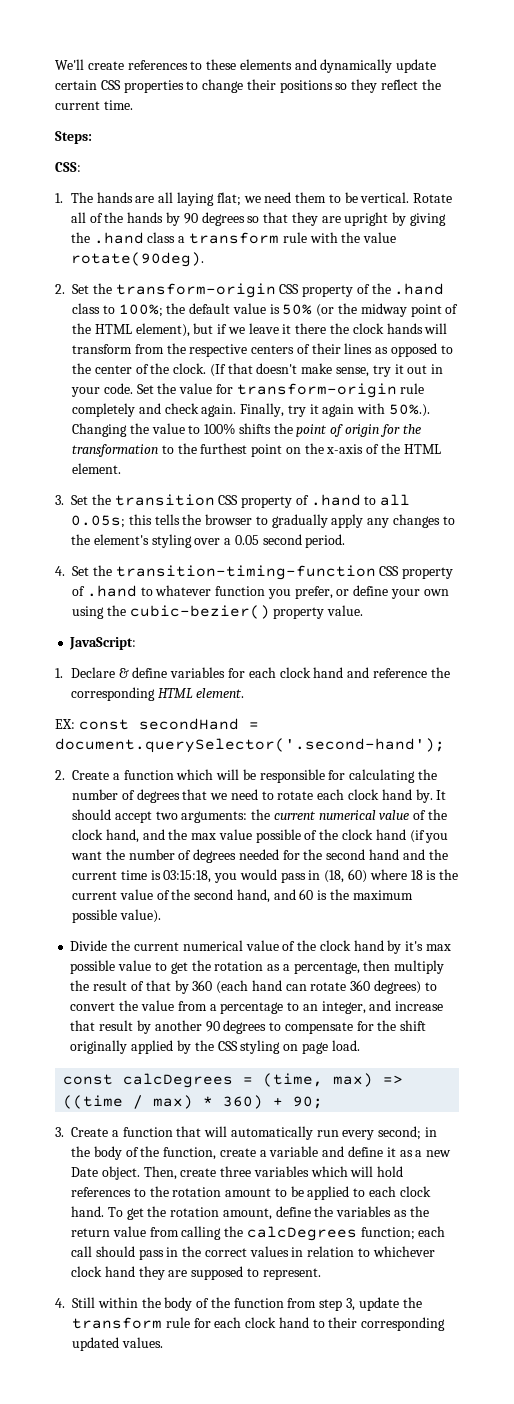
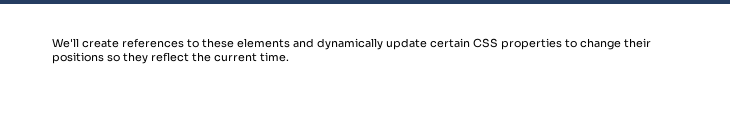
- Steps:
- CSS:
- 1. The hands are all laying flat; we need them to be vertical. Rotate all of the hands by 90 degrees so that they are upright by giving the .hand class a transform rule with the value rotate(90deg).
- 2. Set the transform-origin CSS property of the .hand class to 100%; the default value is 50% (or the midway point of the HTML element), but if we leave it there the clock hands will transform from the respective centers of their lines as opposed to the center of the clock. (If that doesn't make sense, try it out in your code. Set the value for transform-origin rule completely and check again. Finally, try it again with 50%.). Changing the value to 100% shifts the point of origin for the transformation to the furthest point on the x-axis of the HTML element.
- 3. Set the transition CSS property of .hand to all 0.05s; this tells the browser to gradually apply any changes to the element's styling over a 0.05 second period.
- 4. Set the transition-timing-function CSS property of .hand to whatever function you prefer, or define your own using the cubic-bezier() property value.
- JavaScript:
- 1. Declare & define variables for each clock hand and reference the corresponding HTML element.
- EX: const secondHand = document.querySelector('.second-hand');
- 2. Create a function which will be responsible for calculating the number of degrees that we need to rotate each clock hand by. It should accept two arguments: the current numerical value of the clock hand, and the max value possible of the clock hand (if you want the number of degrees needed for the second hand and the current time is 03:15:18, you would pass in (18, 60) where 18 is the current value of the second hand, and 60 is the maximum possible value).
- Divide the current numerical value of the clock hand by it's max possible value to get the rotation as a percentage, then multiply the result of that by 360 (each hand can rotate 360 degrees) to convert the value from a percentage to an integer, and increase that result by another 90 degrees to compensate for the shift originally applied by the CSS styling on page load.
- const calcDegrees = (time, max) => ((time / max) * 360) + 90;
- 3. Create a function that will automatically run every second; in the body of the function, create a variable and define it as a new Date object. Then, create three variables which will hold references to the rotation amount to be applied to each clock hand. To get the rotation amount, define the variables as the return value from calling the calcDegrees function; each call should pass in the correct values in relation to whichever clock hand they are supposed to represent.
- 4. Still within the body of the function from step 3, update the transform rule for each clock hand to their corresponding updated values.

